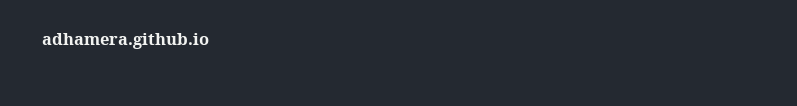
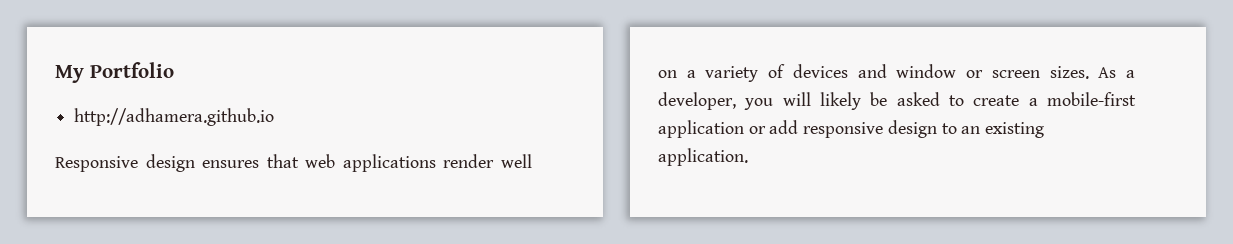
- adhamera.github.io
+ My Portfolio
+ http://adhamera.github.io
+ Responsive design ensures that web applications render well on a variety of devices and window or screen sizes. As a developer, you will likely be asked to create a mobile-first application or add responsive design to an existing application.

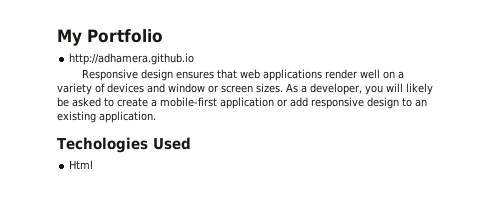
+ Techologies Used
+ Html

